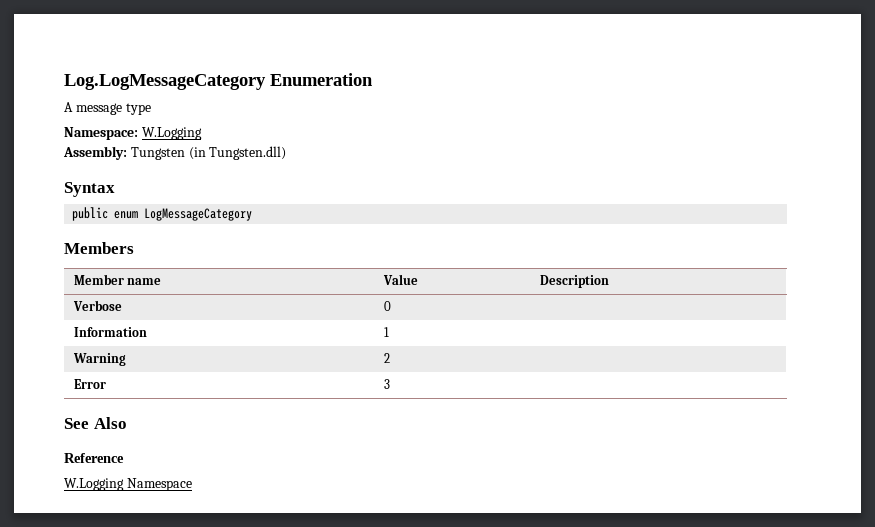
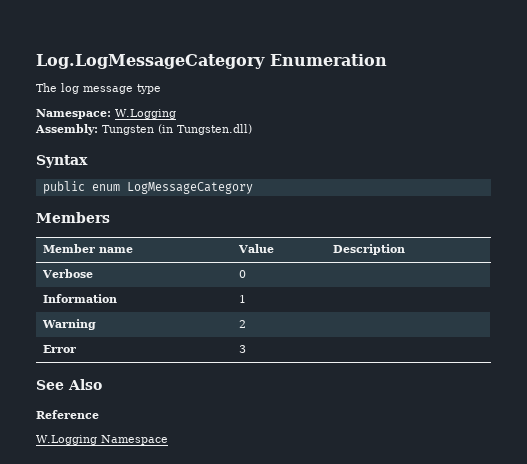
- A message type
+ The log message type

